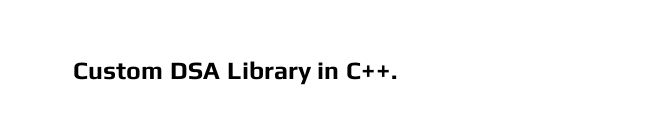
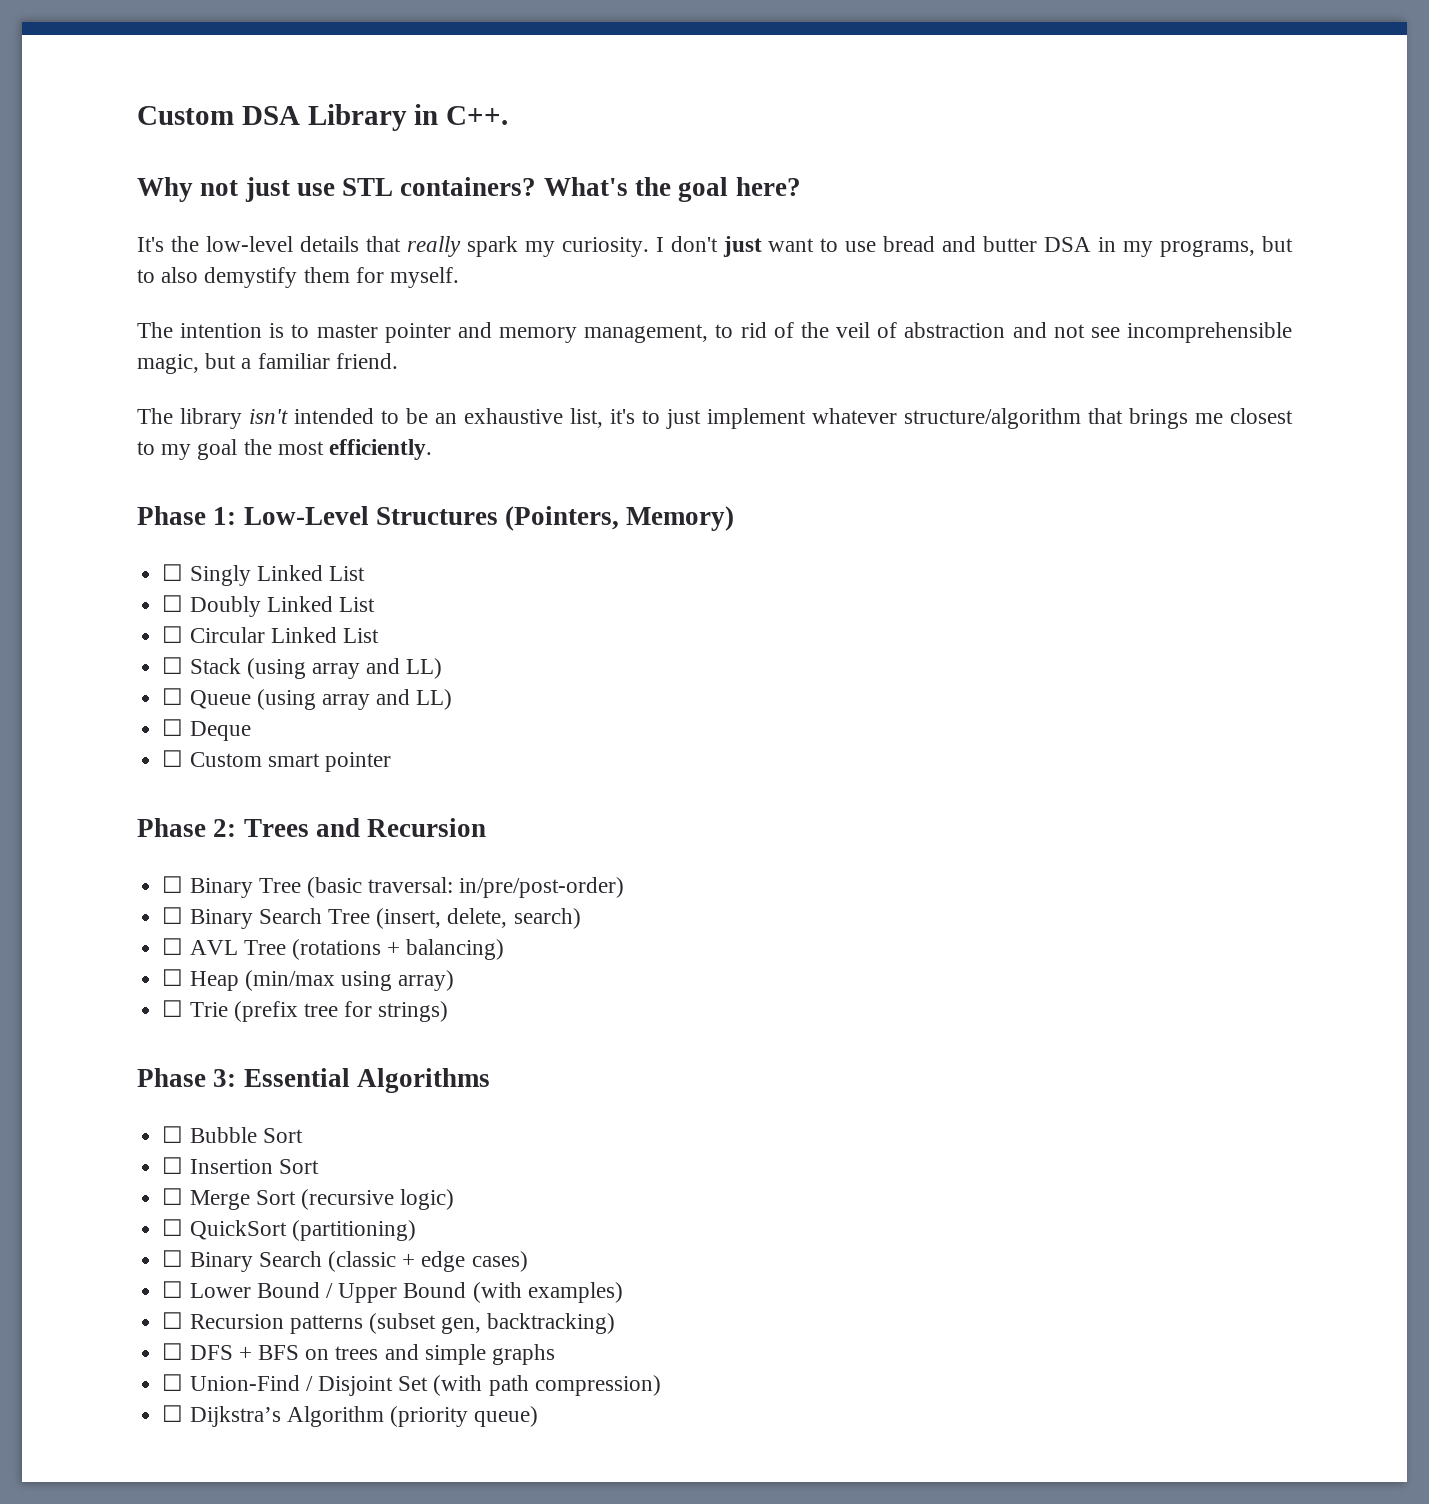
+ Why not just use STL containers? What's the goal here?
+ It's the low-level details that really spark my curiosity. I don't just want to use bread and butter DSA in my programs, but to also demystify them for myself.
+ The intention is to master pointer and memory management, to rid of the veil of abstraction and not see incomprehensible magic, but a familiar friend.
+ The library isn't intended to be an exhaustive list, it's to just implement whatever structure/algorithm that brings me closest to my goal the most efficiently.
+ Phase 1: Low-Level Structures (Pointers, Memory)
+ ☐ Singly Linked List
+ ☐ Doubly Linked List
+ ☐ Circular Linked List
+ ☐ Stack (using array and LL)
+ ☐ Queue (using array and LL)
+ ☐ Deque
+ ☐ Custom smart pointer
+ Phase 2: Trees and Recursion
+ ☐ Binary Tree (basic traversal: in/pre/post-order)
+ ☐ Binary Search Tree (insert, delete, search)
+ ☐ AVL Tree (rotations + balancing)
+ ☐ Heap (min/max using array)
+ ☐ Trie (prefix tree for strings)
+ Phase 3: Essential Algorithms
+ ☐ Bubble Sort
+ ☐ Insertion Sort
+ ☐ Merge Sort (recursive logic)
+ ☐ QuickSort (partitioning)
+ ☐ Binary Search (classic + edge cases)
+ ☐ Lower Bound / Upper Bound (with examples)
+ ☐ Recursion patterns (subset gen, backtracking)
+ ☐ DFS + BFS on trees and simple graphs
+ ☐ Union-Find / Disjoint Set (with path compression)
+ ☐ Dijkstra’s Algorithm (priority queue)

